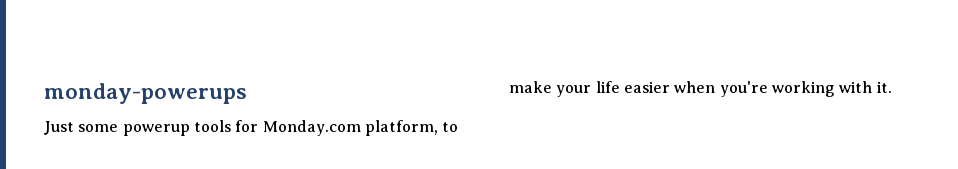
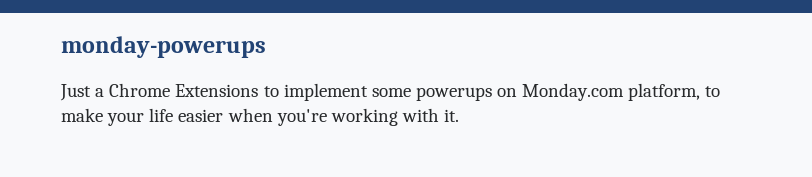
- Just some powerup tools for Monday.com platform, to make your life easier when you're working with it.
+ Just a Chrome Extensions to implement some powerups on Monday.com platform, to make your life easier when you're working with it.

